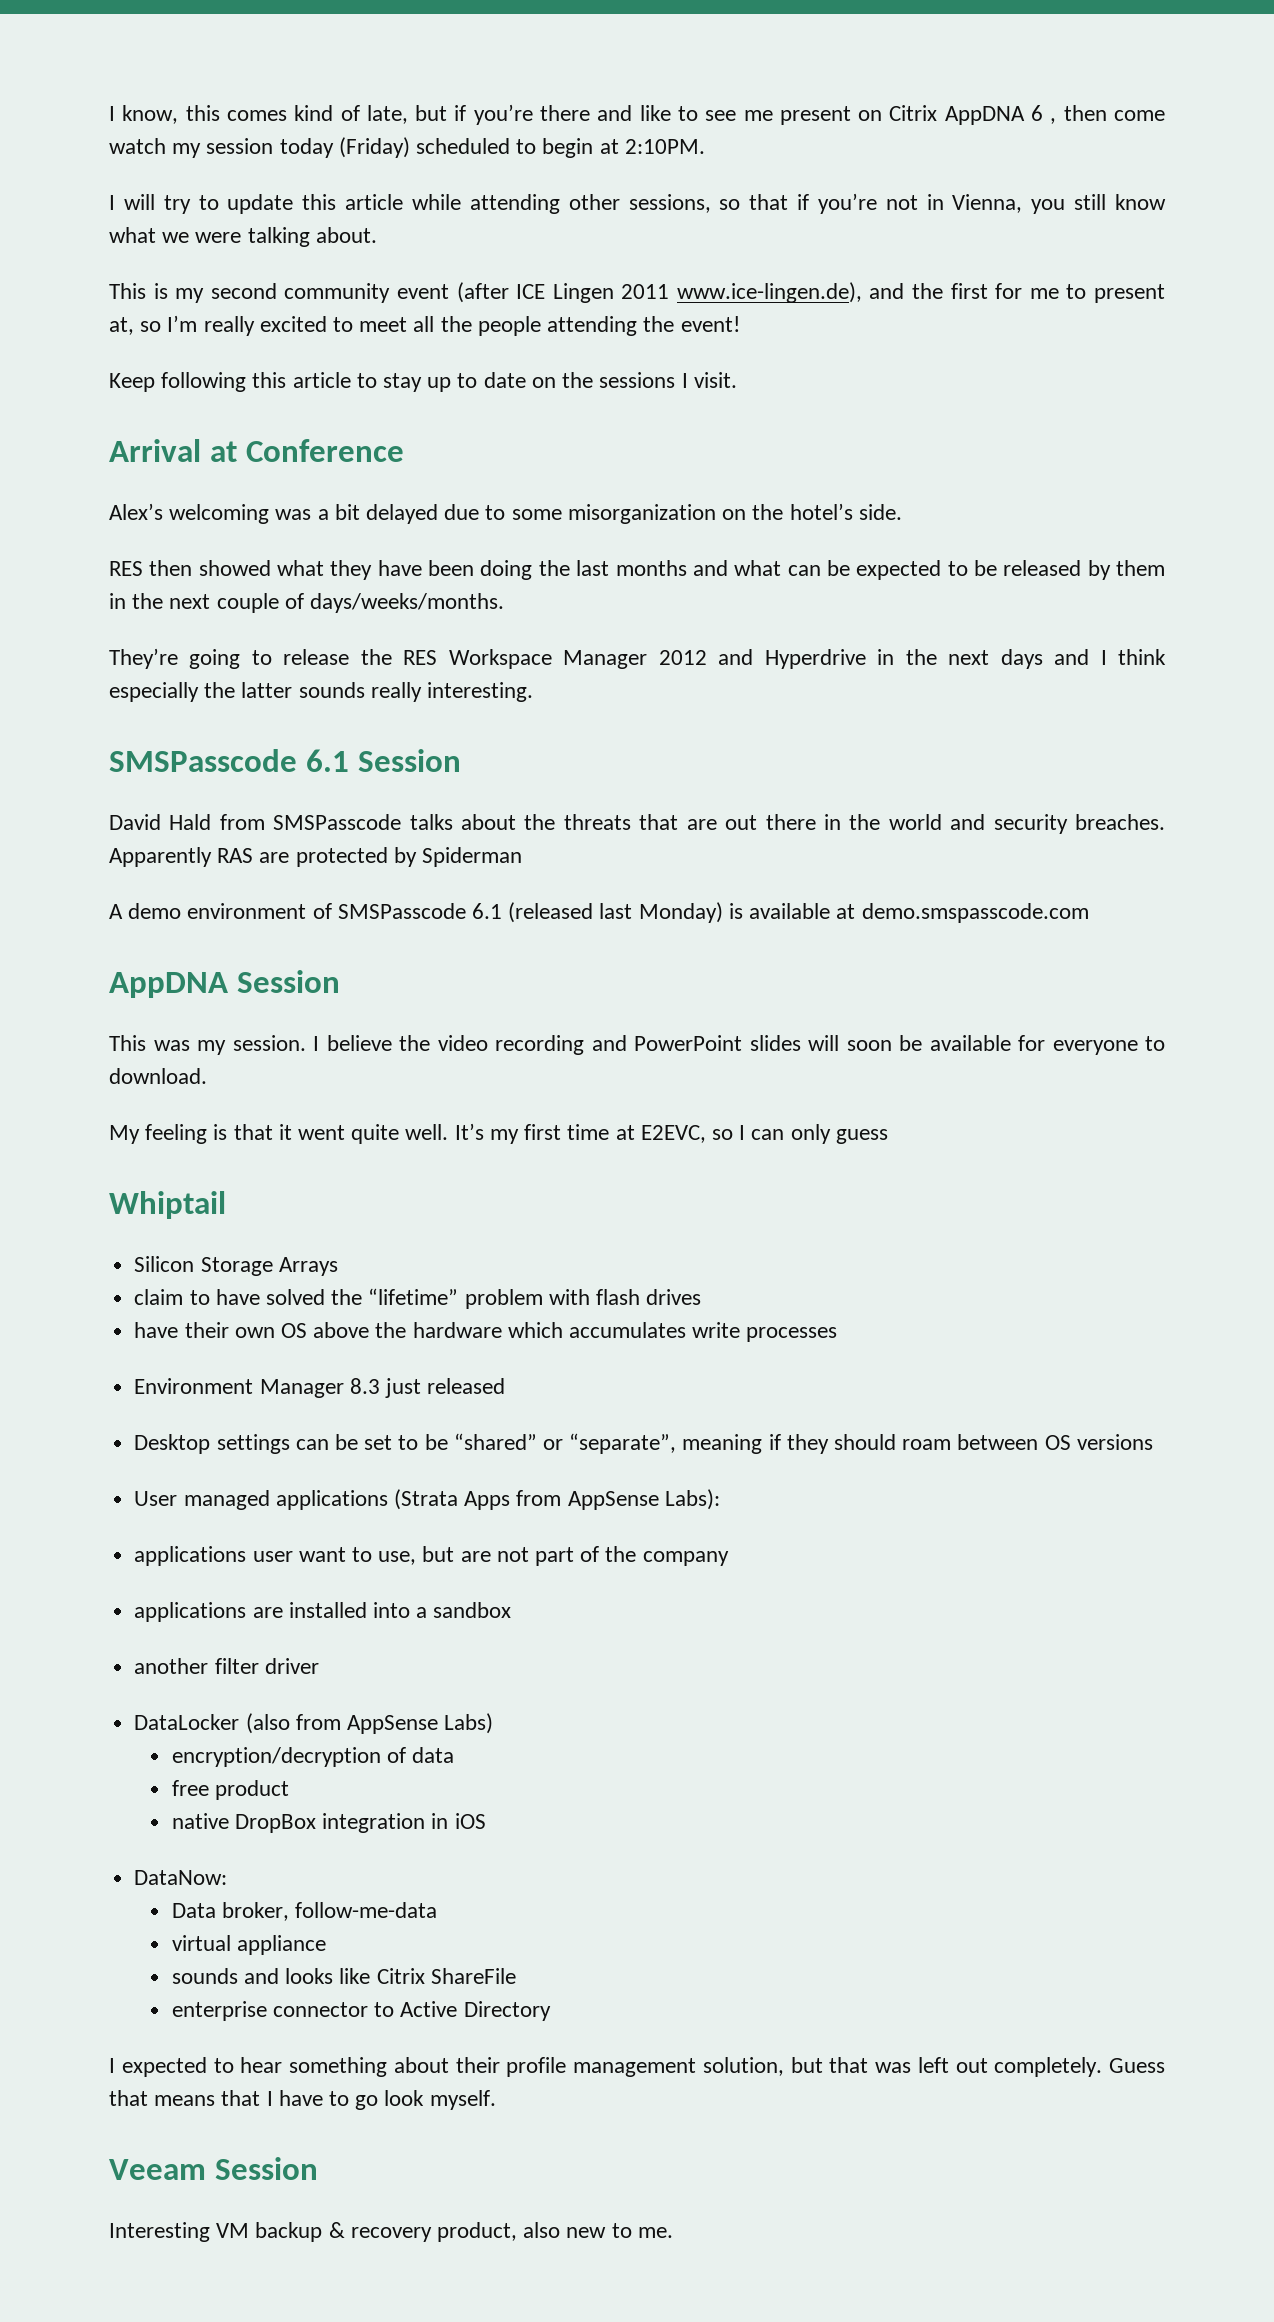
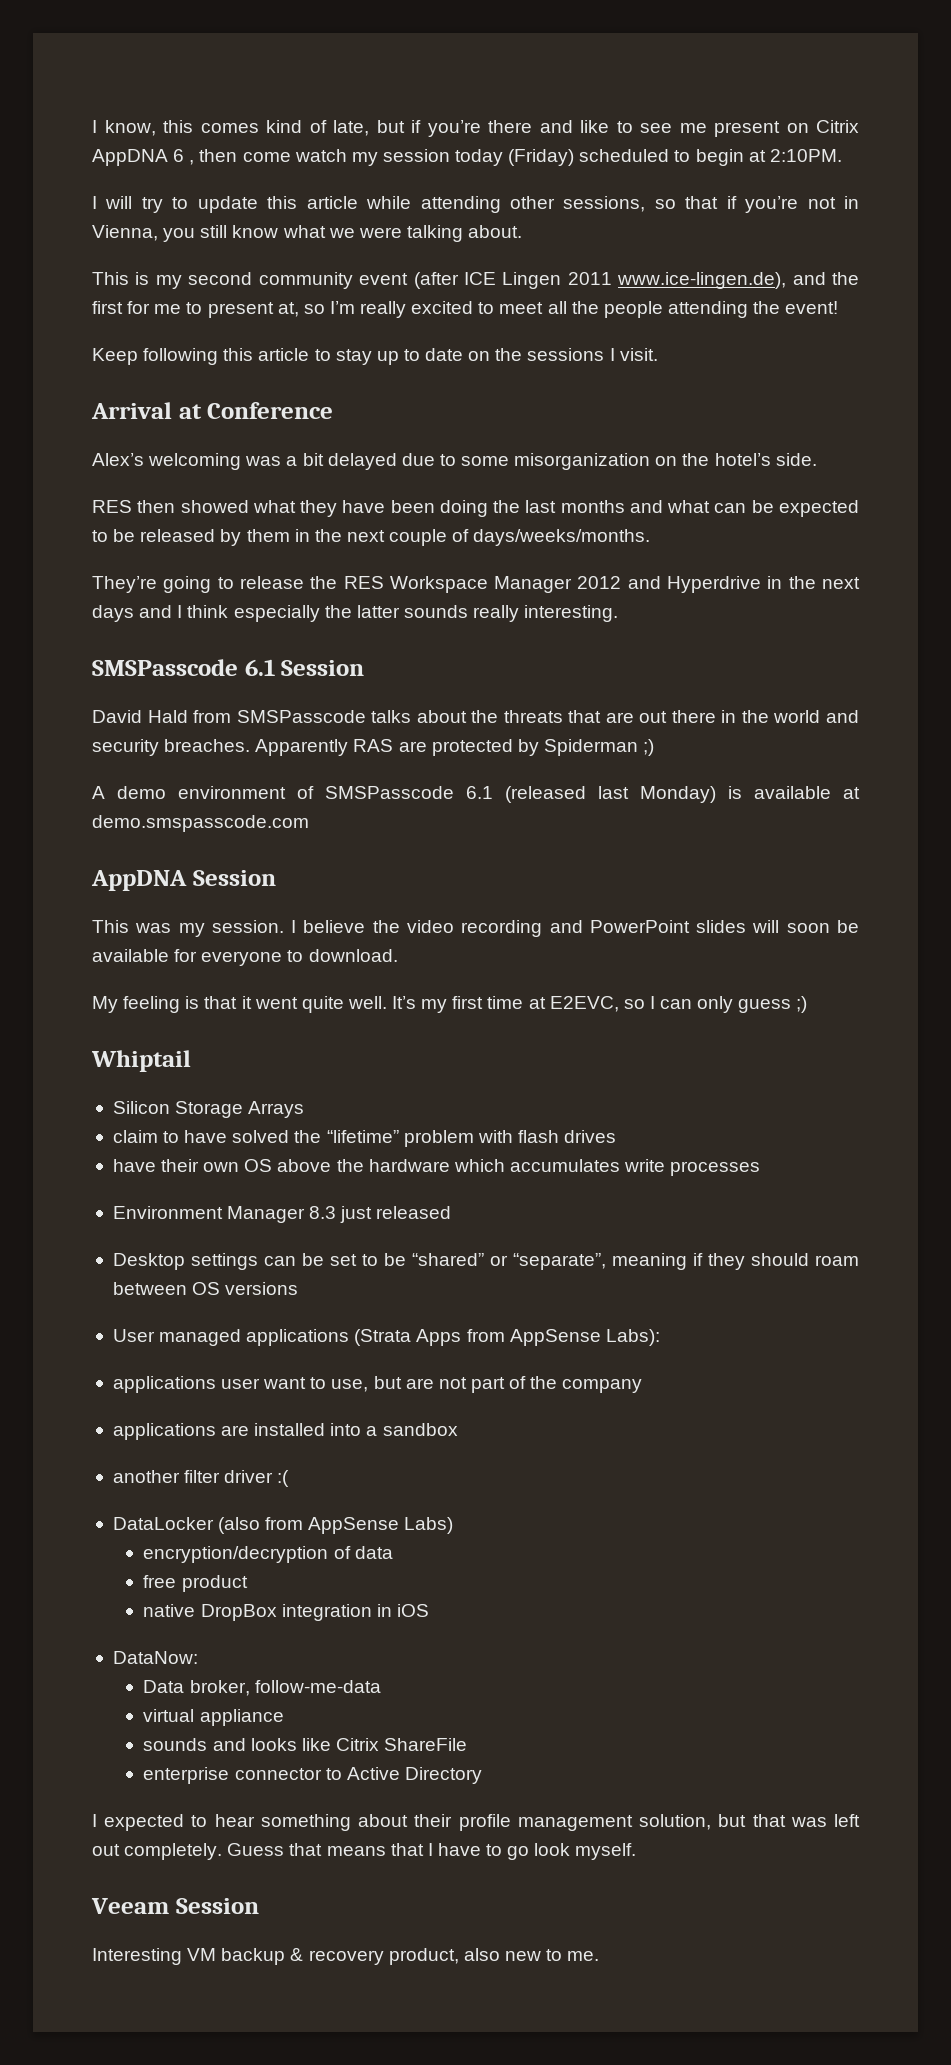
- Apparently RAS are protected by Spiderman
+ Apparently RAS are protected by Spiderman ;)
- It’s my first time at E2EVC, so I can only guess
+ It’s my first time at E2EVC, so I can only guess ;)
- another filter driver
+ another filter driver :(

